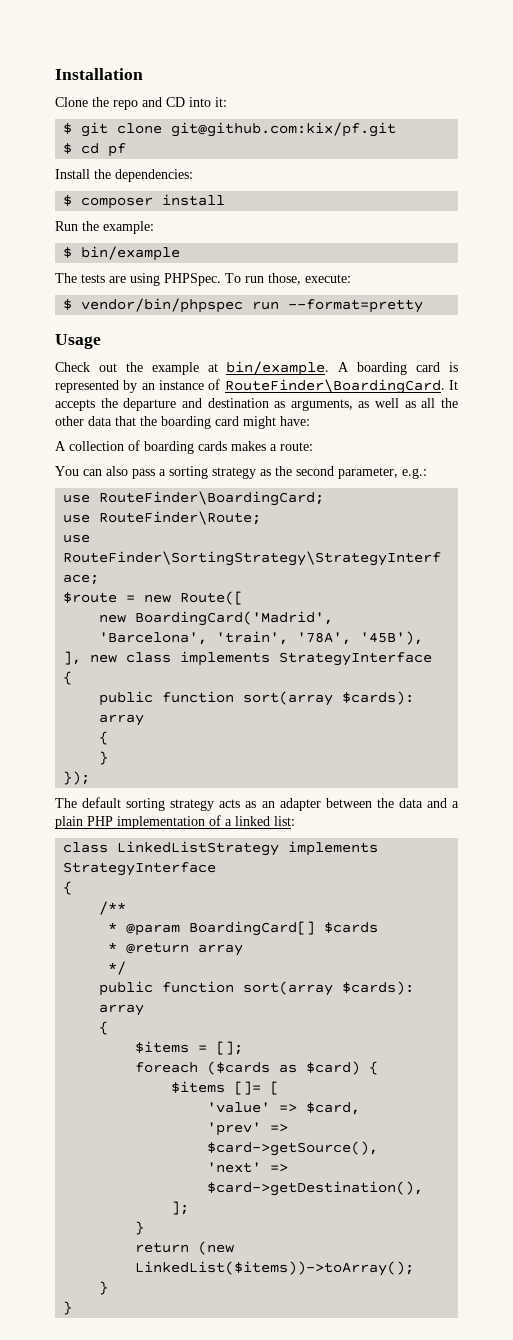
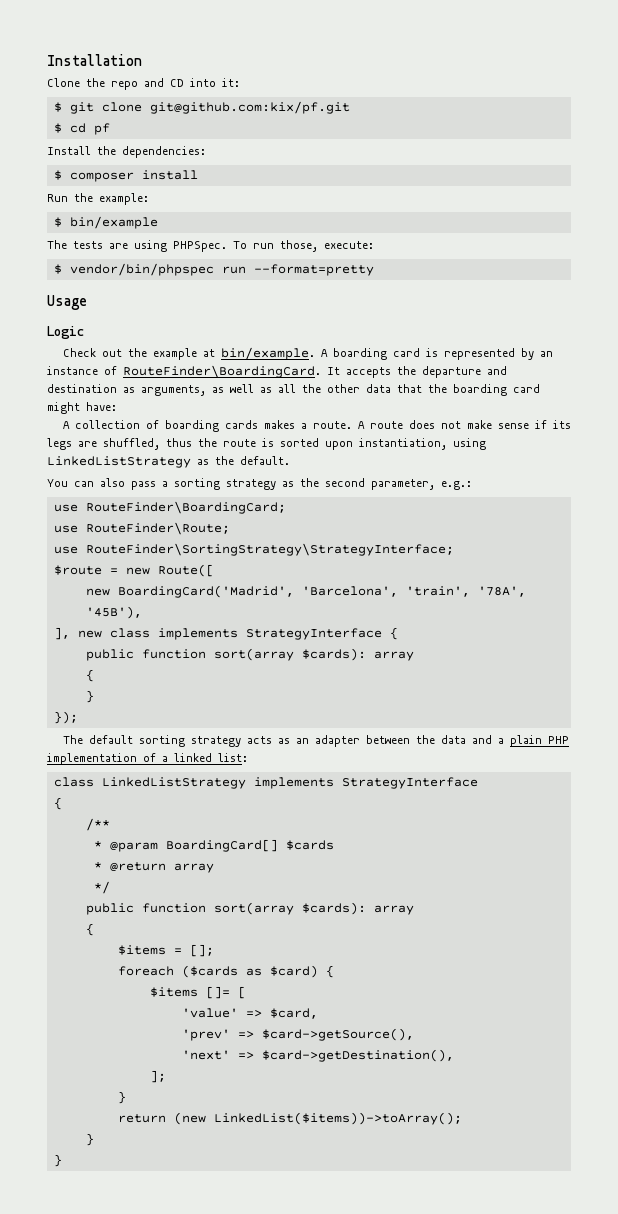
+ Logic
- A collection of boarding cards makes a route:
+ A collection of boarding cards makes a route. A route does not make sense if its legs are shuffled, thus the route is sorted upon instantiation, using LinkedListStrategy as the default.

